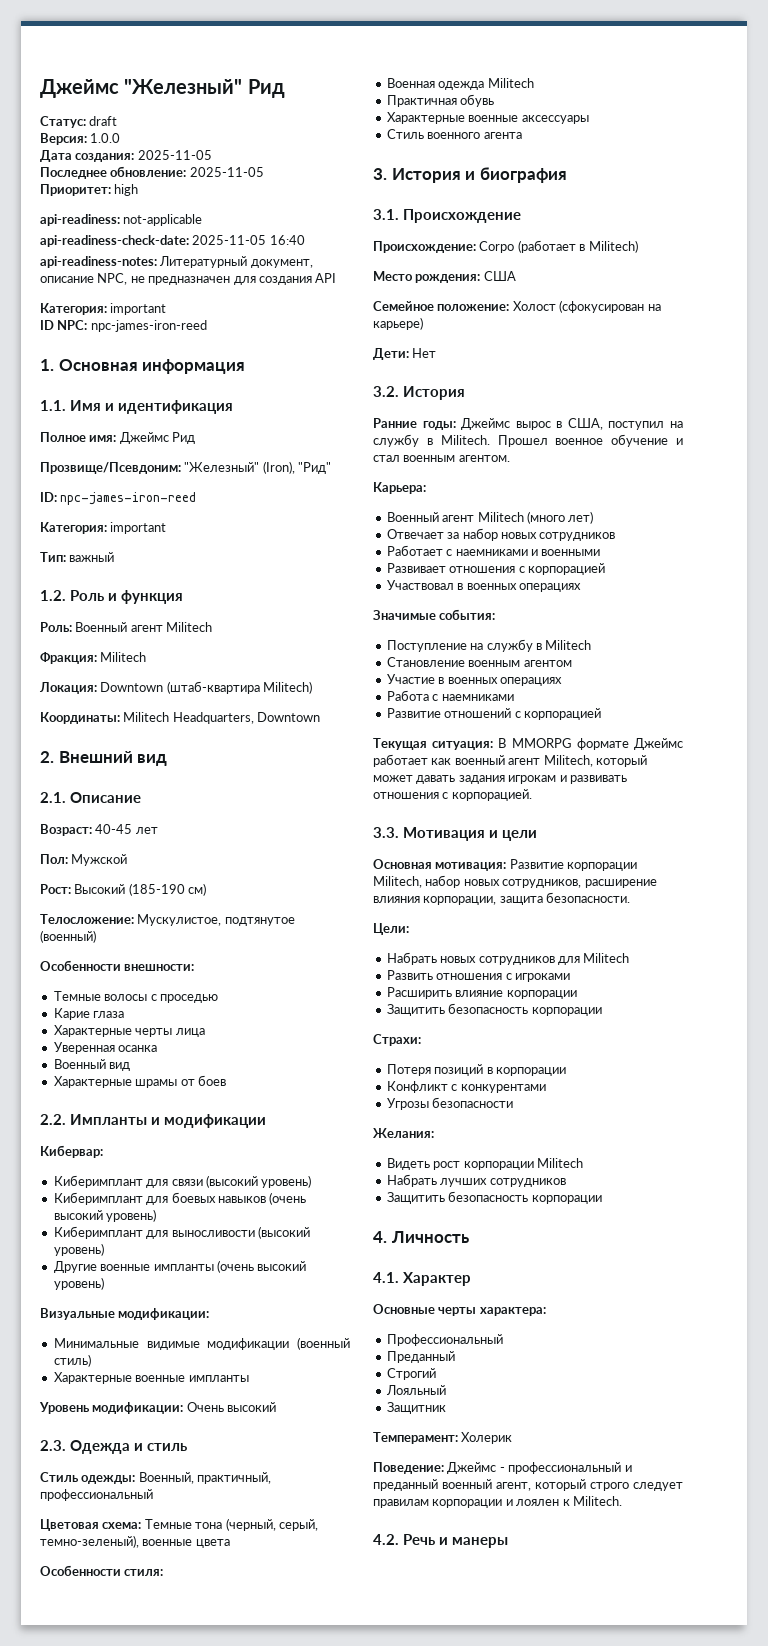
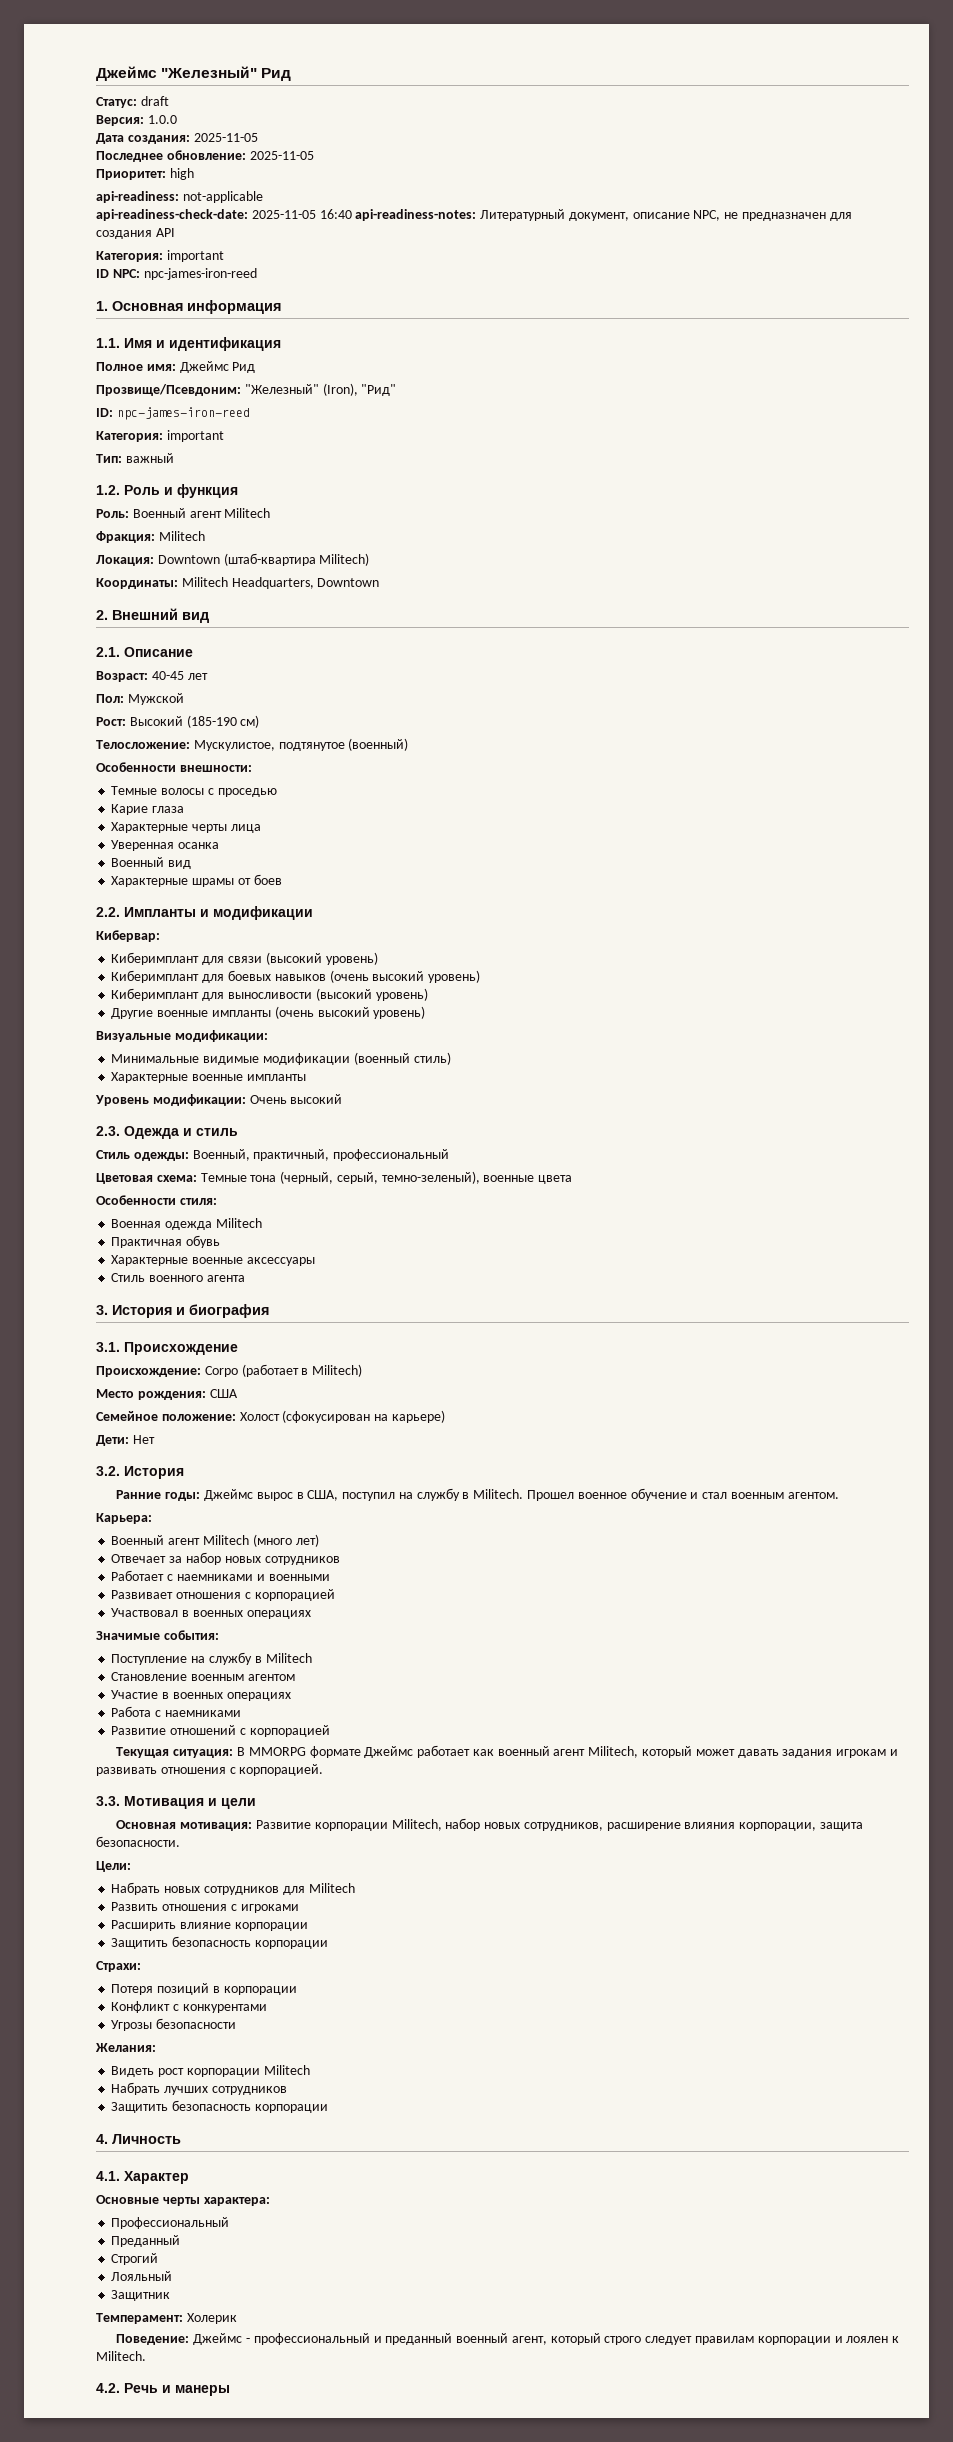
- api-readiness-check-date: 2025-11-05 16:40
- api-readiness-notes: Литературный документ, описание NPC, не предназначен для создания API
+ api-readiness-check-date: 2025-11-05 16:40 api-readiness-notes: Литературный документ, описание NPC, не предназначен для создания API

